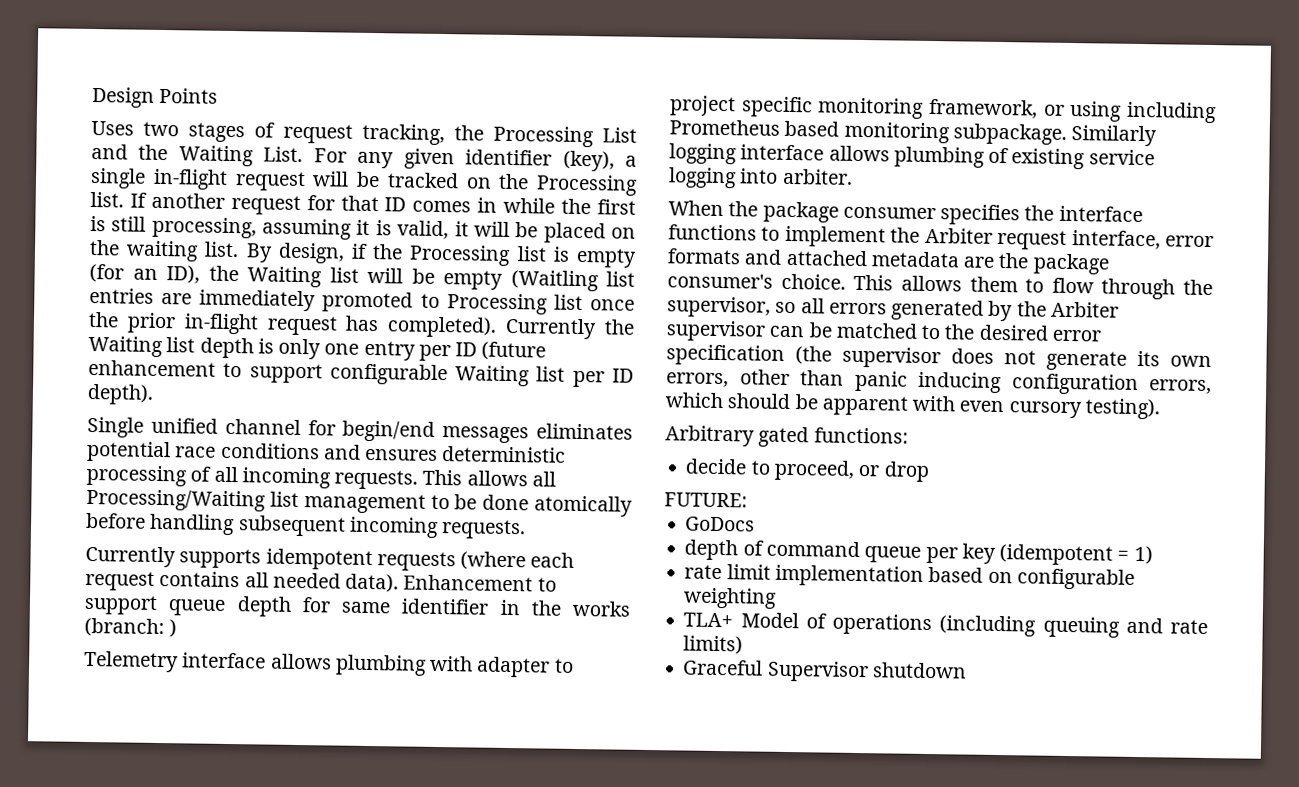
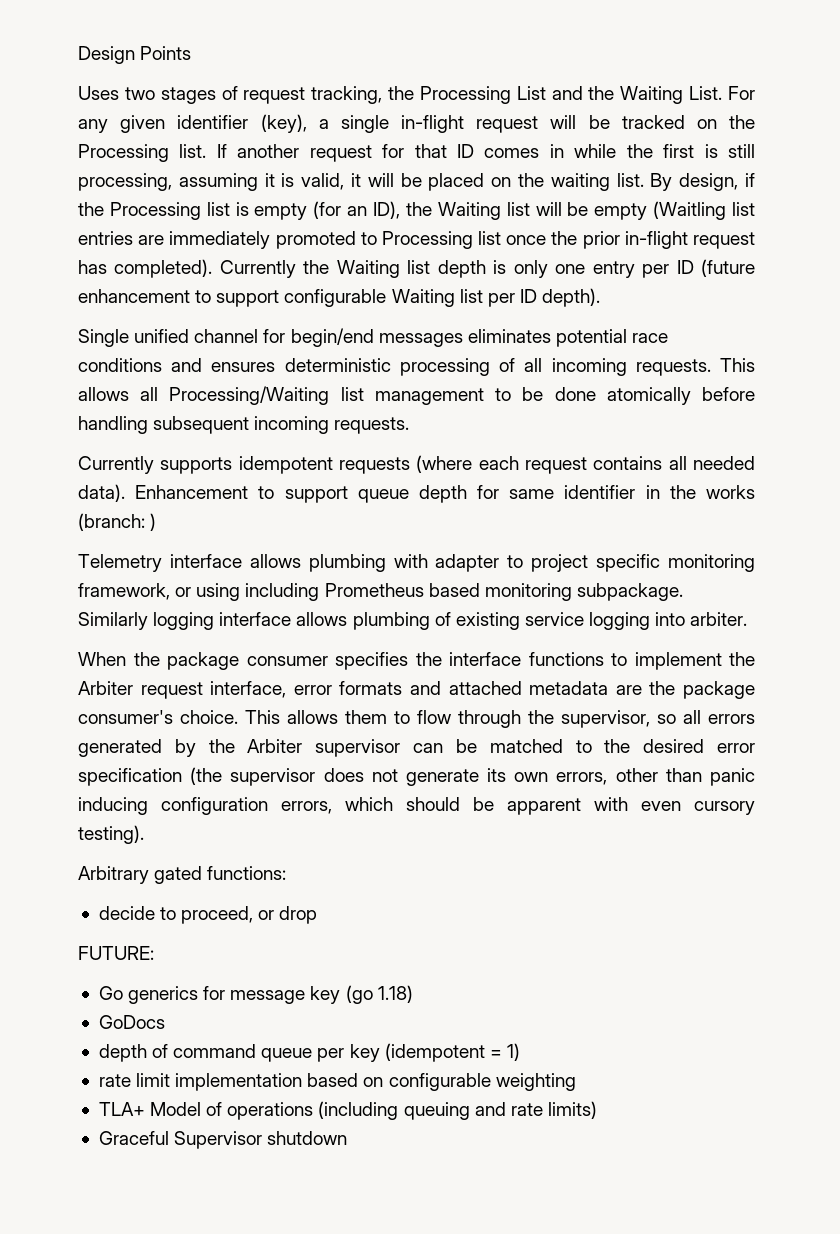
+ Go generics for message key (go 1.18)

